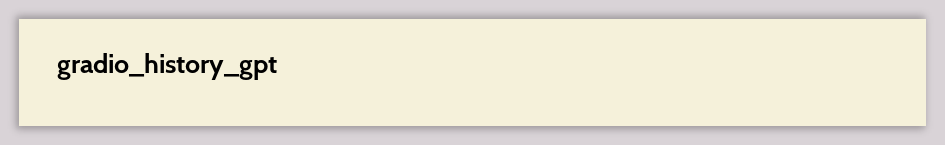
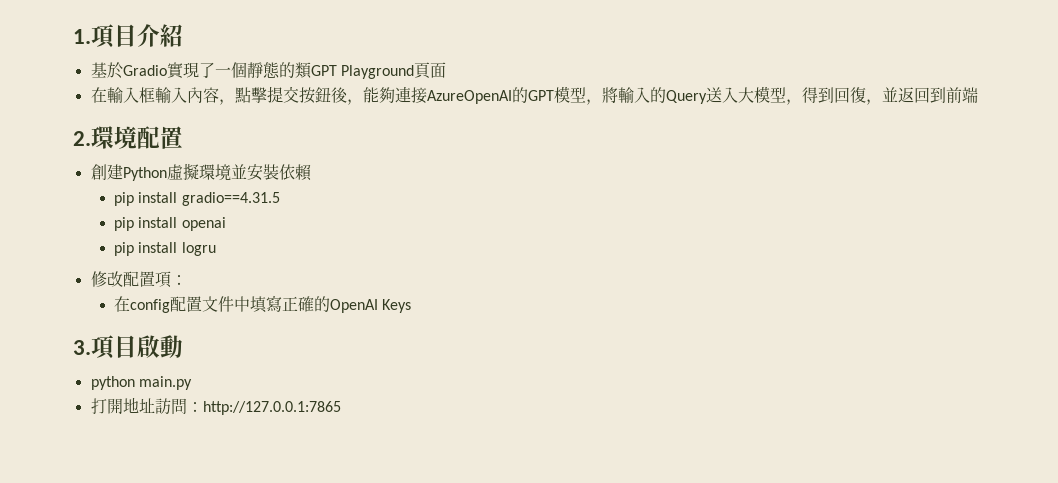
- gradio_history_gpt
+ 1.項目介紹
+ 基於Gradio實現了一個靜態的類GPT Playground頁面
+ 在輸入框輸入內容，點擊提交按鈕後，能夠連接AzureOpenAI的GPT模型，將輸入的Query送入大模型，得到回復，並返回到前端
+ 2.環境配置
+ 創建Python虛擬環境並安裝依賴
+ pip install gradio==4.31.5
+ pip install openai
+ pip install logru
+ 修改配置項：
+ 在config配置文件中填寫正確的OpenAI Keys
+ 3.項目啟動
+ python main.py
+ 打開地址訪問：http://127.0.0.1:7865

